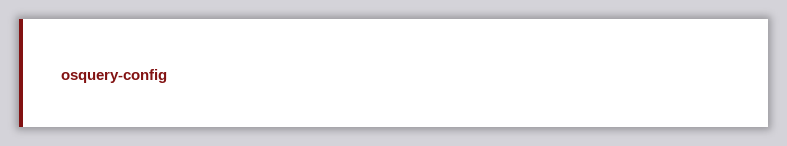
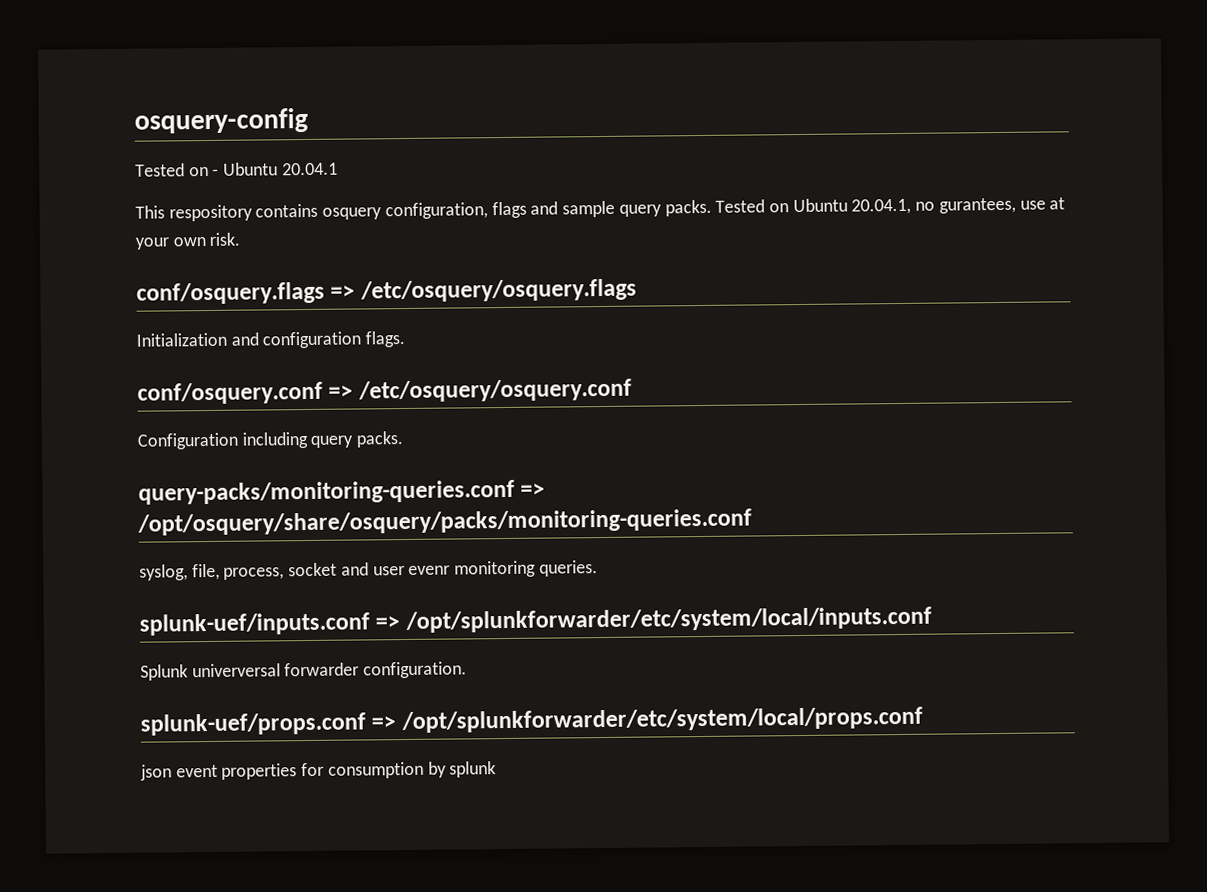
+ Tested on - Ubuntu 20.04.1
+ This respository contains osquery configuration, flags and sample query packs. Tested on Ubuntu 20.04.1, no gurantees, use at your own risk.
+ conf/osquery.flags => /etc/osquery/osquery.flags
+ Initialization and configuration flags.
+ conf/osquery.conf => /etc/osquery/osquery.conf
+ Configuration including query packs.
+ query-packs/monitoring-queries.conf => /opt/osquery/share/osquery/packs/monitoring-queries.conf
+ syslog, file, process, socket and user evenr monitoring queries.
+ splunk-uef/inputs.conf => /opt/splunkforwarder/etc/system/local/inputs.conf
+ Splunk univerversal forwarder configuration.
+ splunk-uef/props.conf => /opt/splunkforwarder/etc/system/local/props.conf
+ json event properties for consumption by splunk

